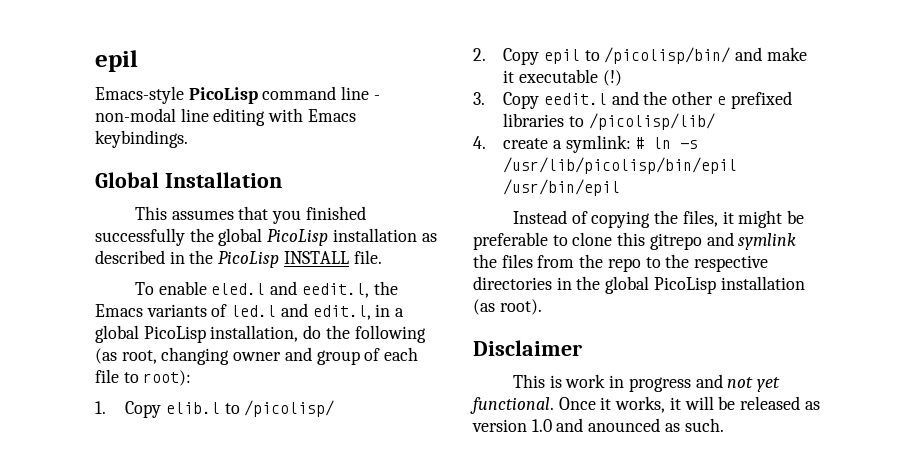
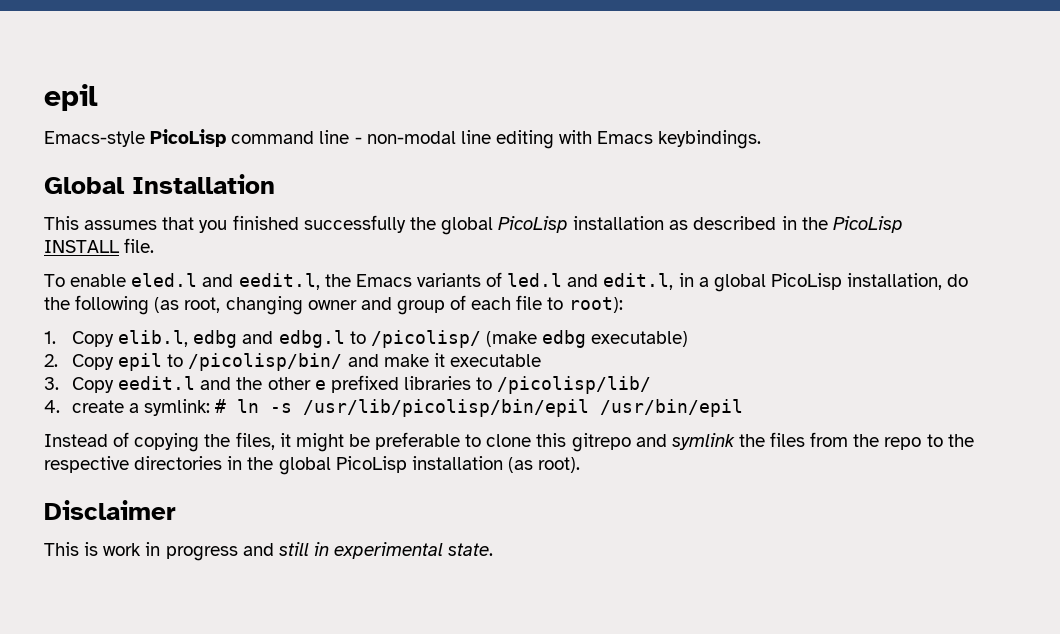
- 1. Copy elib.l to /picolisp/
+ 1. Copy elib.l, edbg and edbg.l to /picolisp/ (make edbg executable)
- 2. Copy epil to /picolisp/bin/ and make it executable (!)
+ 2. Copy epil to /picolisp/bin/ and make it executable
- This is work in progress and not yet functional. Once it works, it will be released as version 1.0 and anounced as such.
+ This is work in progress and still in experimental state.

